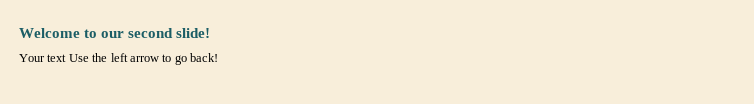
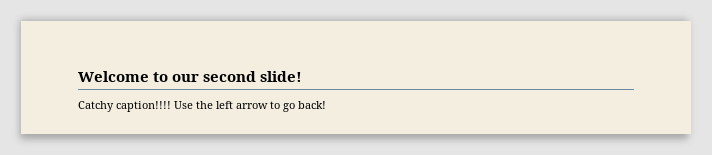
- Your text Use the left arrow to go back!
+ Catchy caption!!!! Use the left arrow to go back!

